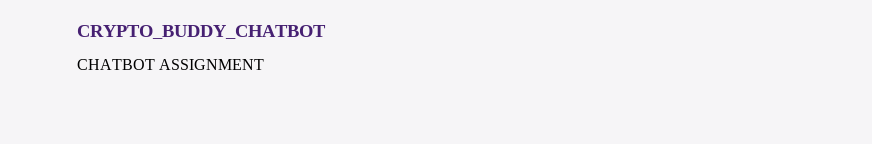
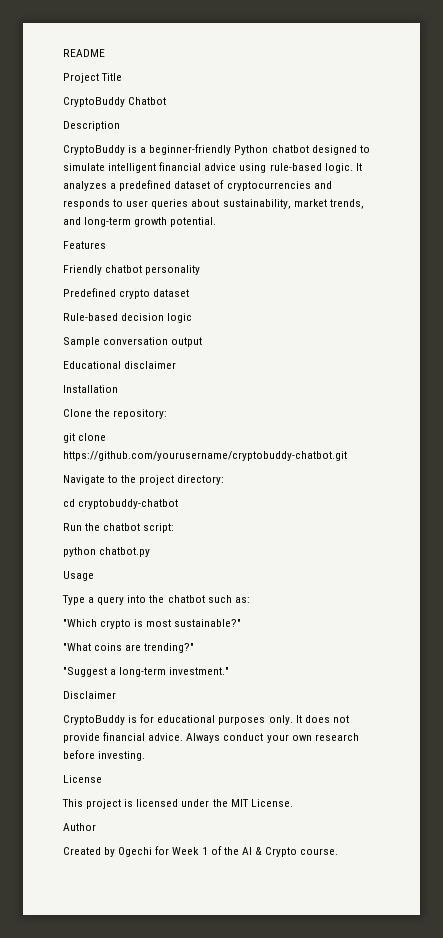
- CRYPTO_BUDDY_CHATBOT
- CHATBOT ASSIGNMENT
+ README
+ Project Title
+ CryptoBuddy Chatbot
+ Description
+ CryptoBuddy is a beginner-friendly Python chatbot designed to simulate intelligent financial advice using rule-based logic. It analyzes a predefined dataset of cryptocurrencies and responds to user queries about sustainability, market trends, and long-term growth potential.
+ Features
+ Friendly chatbot personality
+ Predefined crypto dataset
+ Rule-based decision logic
+ Sample conversation output
+ Educational disclaimer
+ Installation
+ Clone the repository:
+ git clone https://github.com/yourusername/cryptobuddy-chatbot.git
+ Navigate to the project directory:
+ cd cryptobuddy-chatbot
+ Run the chatbot script:
+ python chatbot.py
+ Usage
+ Type a query into the chatbot such as:
+ "Which crypto is most sustainable?"
+ "What coins are trending?"
+ "Suggest a long-term investment."
+ Disclaimer
+ CryptoBuddy is for educational purposes only. It does not provide financial advice. Always conduct your own research before investing.
+ License
+ This project is licensed under the MIT License.
+ Author
+ Created by Ogechi for Week 1 of the AI & Crypto course.

